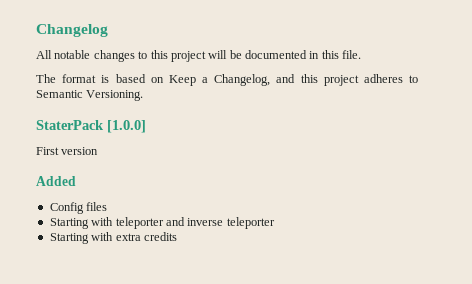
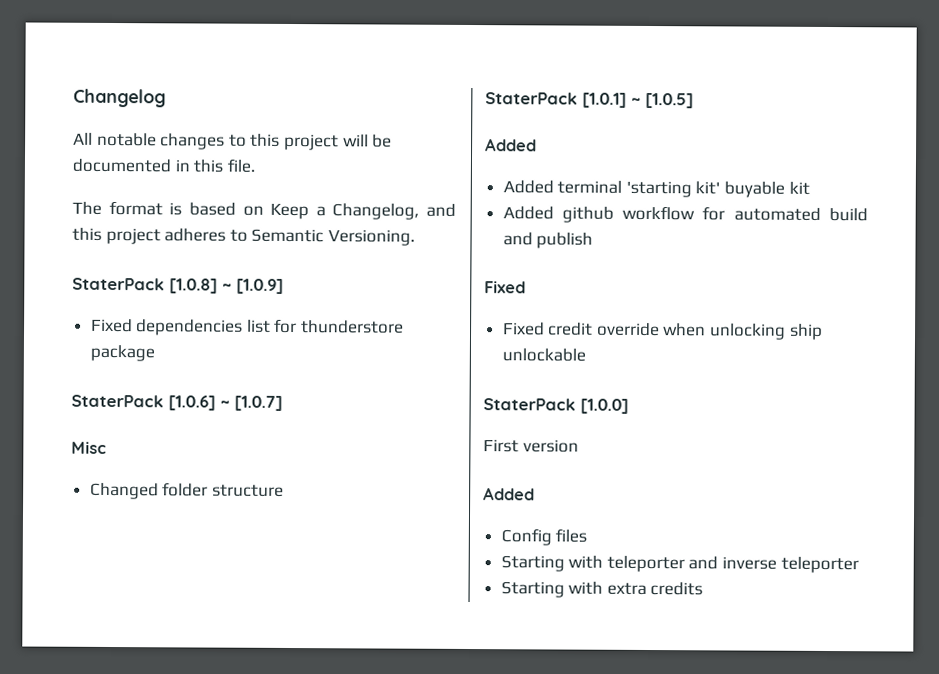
+ StaterPack [1.0.8] ~ [1.0.9]
+ Fixed dependencies list for thunderstore package
+ StaterPack [1.0.6] ~ [1.0.7]
+ Misc
+ Changed folder structure
+ StaterPack [1.0.1] ~ [1.0.5]
+ Added
+ Added terminal 'starting kit' buyable kit
+ Added github workflow for automated build and publish
+ Fixed
+ Fixed credit override when unlocking ship unlockable

